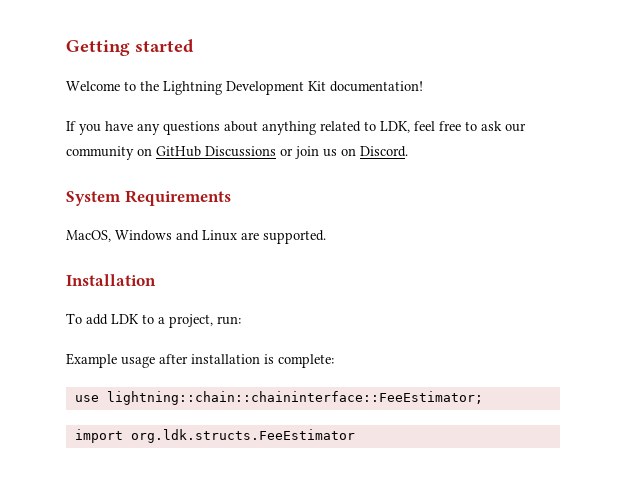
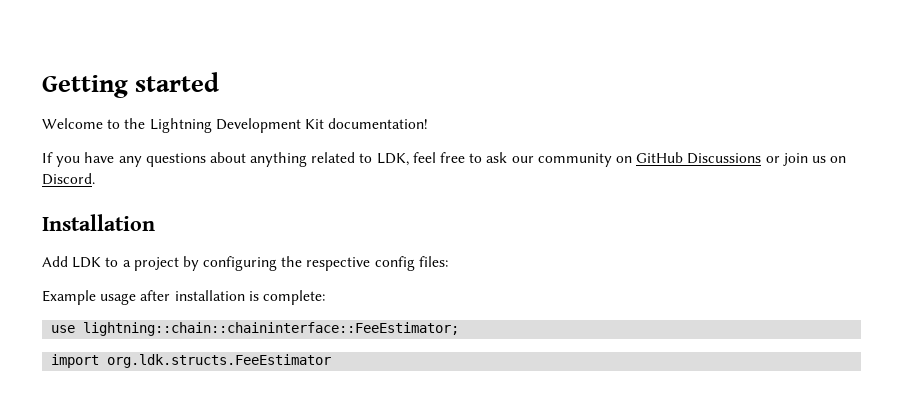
- System Requirements
- MacOS, Windows and Linux are supported.
- To add LDK to a project, run:
+ Add LDK to a project by configuring the respective config files:

